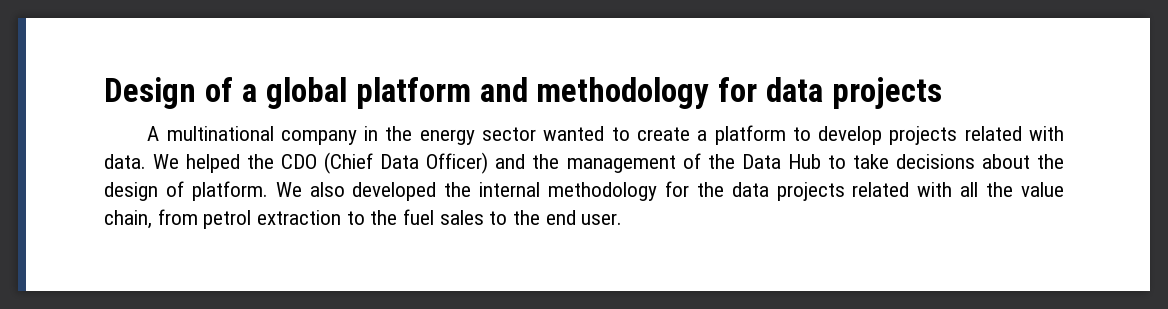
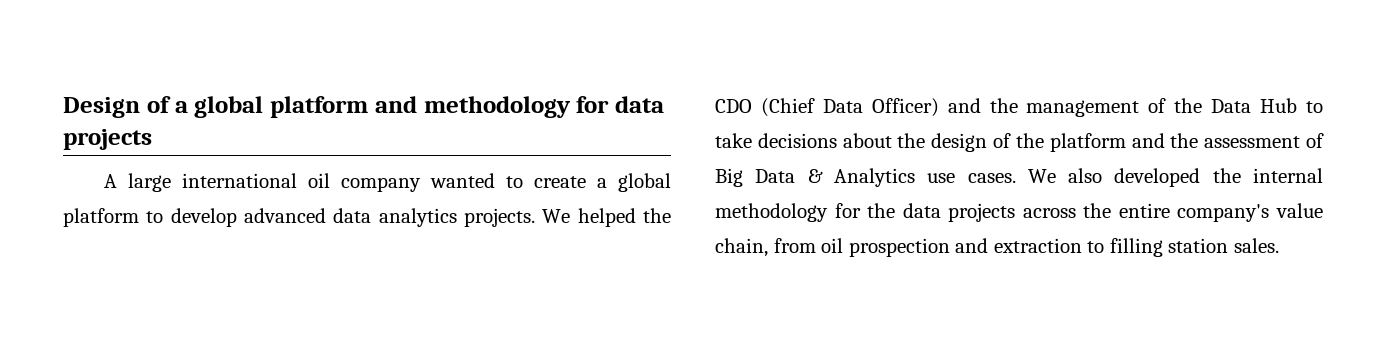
- A multinational company in the energy sector wanted to create a platform to develop projects related with data.
+ A large international oil company wanted to create a global platform to develop advanced data analytics projects.
- We helped the CDO (Chief Data Officer) and the management of the Data Hub to take decisions about the design of platform.
+ We helped the CDO (Chief Data Officer) and the management of the Data Hub to take decisions about the design of the platform and the assessment of Big Data & Analytics use cases.
- We also developed the internal methodology for the data projects related with all the value chain, from petrol extraction to the fuel sales to the end user.
+ We also developed the internal methodology for the data projects across the entire company's value chain, from oil prospection and extraction to filling station sales.

